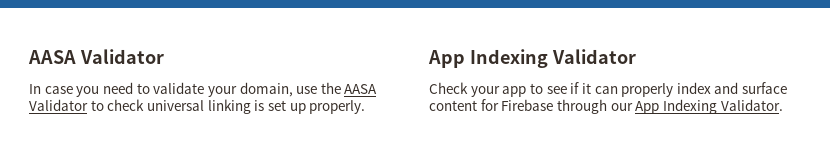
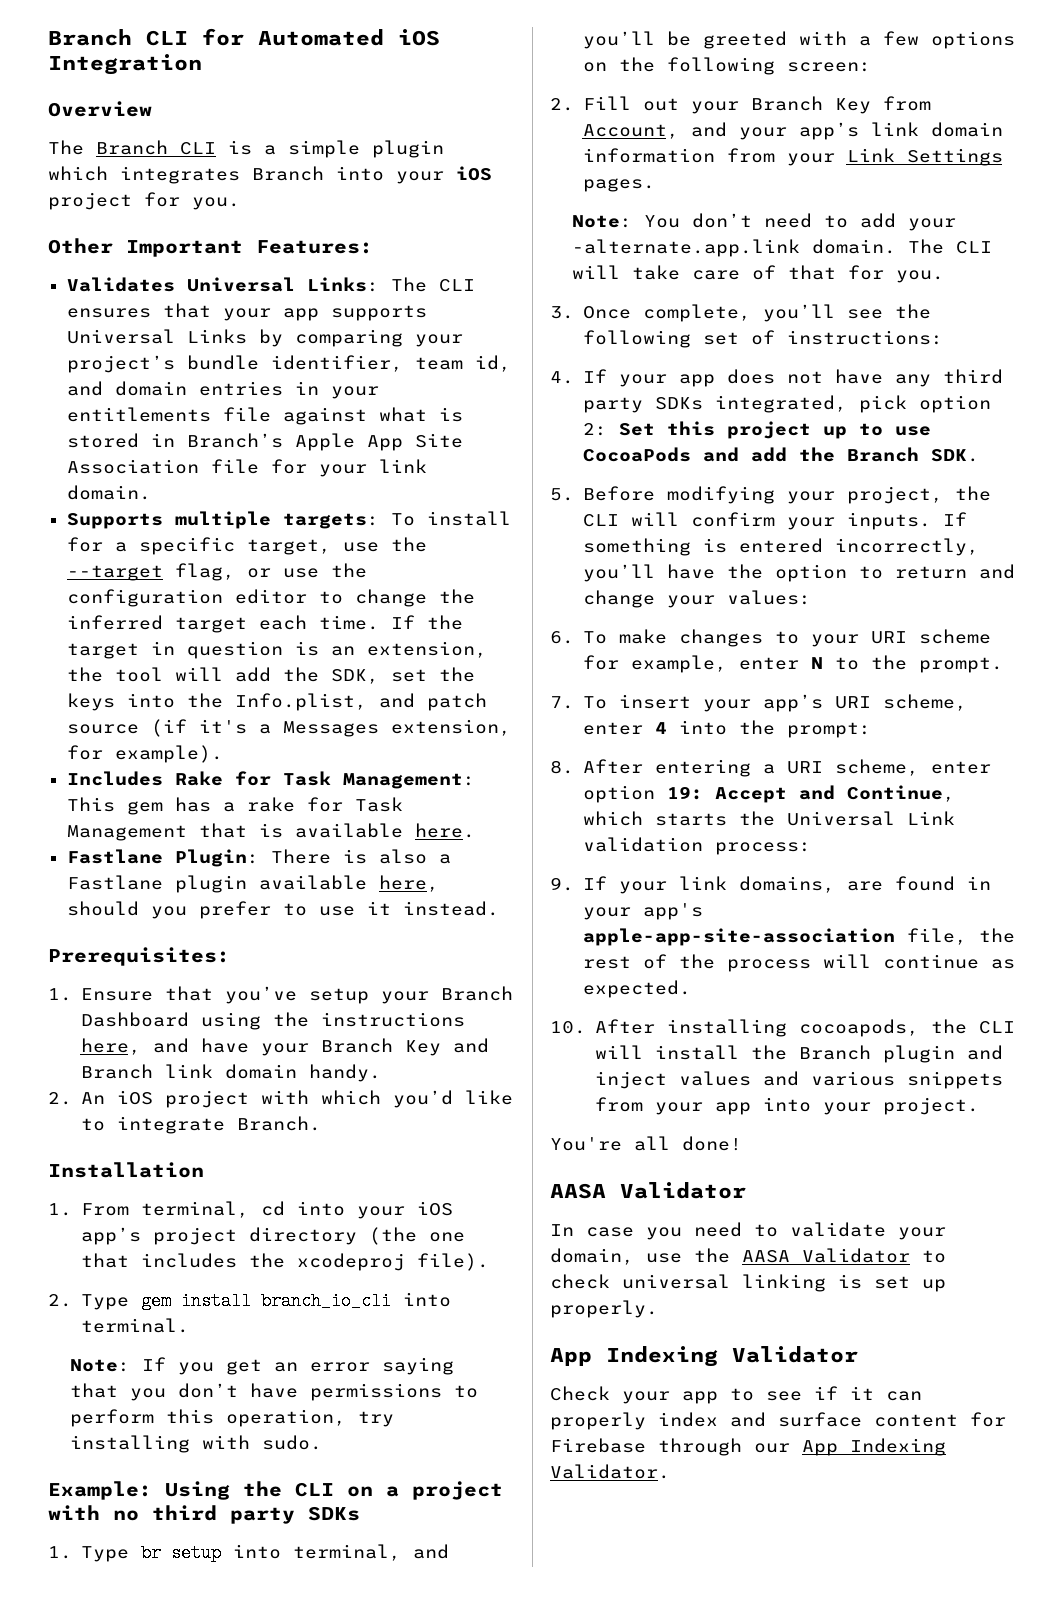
+ Branch CLI for Automated iOS Integration
+ Overview
+ The Branch CLI is a simple plugin which integrates Branch into your iOS project for you.
+ Other Important Features:
+ Validates Universal Links: The CLI ensures that your app supports Universal Links by comparing your project’s bundle identifier, team id, and domain entries in your entitlements file against what is stored in Branch’s Apple App Site Association file for your link domain.
+ Supports multiple targets: To install for a specific target, use the --target flag, or use the configuration editor to change the inferred target each time. If the target in question is an extension, the tool will add the SDK, set the keys into the Info.plist, and patch source (if it's a Messages extension, for example).
+ Includes Rake for Task Management: This gem has a rake for Task Management that is available here.
+ Fastlane Plugin: There is also a Fastlane plugin available here, should you prefer to use it instead.
+ Prerequisites:
+ 1. Ensure that you’ve setup your Branch Dashboard using the instructions here, and have your Branch Key and Branch link domain handy.
+ 2. An iOS project with which you’d like to integrate Branch.
+ Installation
+ 1. From terminal, cd into your iOS app’s project directory (the one that includes the xcodeproj file).
+ 2. Type gem install branch_io_cli into terminal.
+ Note: If you get an error saying that you don’t have permissions to perform this operation, try installing with sudo.
+ Example: Using the CLI on a project with no third party SDKs
+ 1. Type br setup into terminal, and you’ll be greeted with a few options on the following screen:
+ 2. Fill out your Branch Key from Account, and your app’s link domain information from your Link Settings pages.
+ Note: You don’t need to add your -alternate.app.link domain. The CLI will take care of that for you.
+ 3. Once complete, you’ll see the following set of instructions:
+ 4. If your app does not have any third party SDKs integrated, pick option 2: Set this project up to use CocoaPods and add the Branch SDK.
+ 5. Before modifying your project, the CLI will confirm your inputs. If something is entered incorrectly, you’ll have the option to return and change your values:
+ 6. To make changes to your URI scheme for example, enter N to the prompt.
+ 7. To insert your app’s URI scheme, enter 4 into the prompt:
+ 8. After entering a URI scheme, enter option 19: Accept and Continue, which starts the Universal Link validation process:
+ 9. If your link domains, are found in your app's apple-app-site-association file, the rest of the process will continue as expected.
+ 10. After installing cocoapods, the CLI will install the Branch plugin and inject values and various snippets from your app into your project.
+ You're all done!

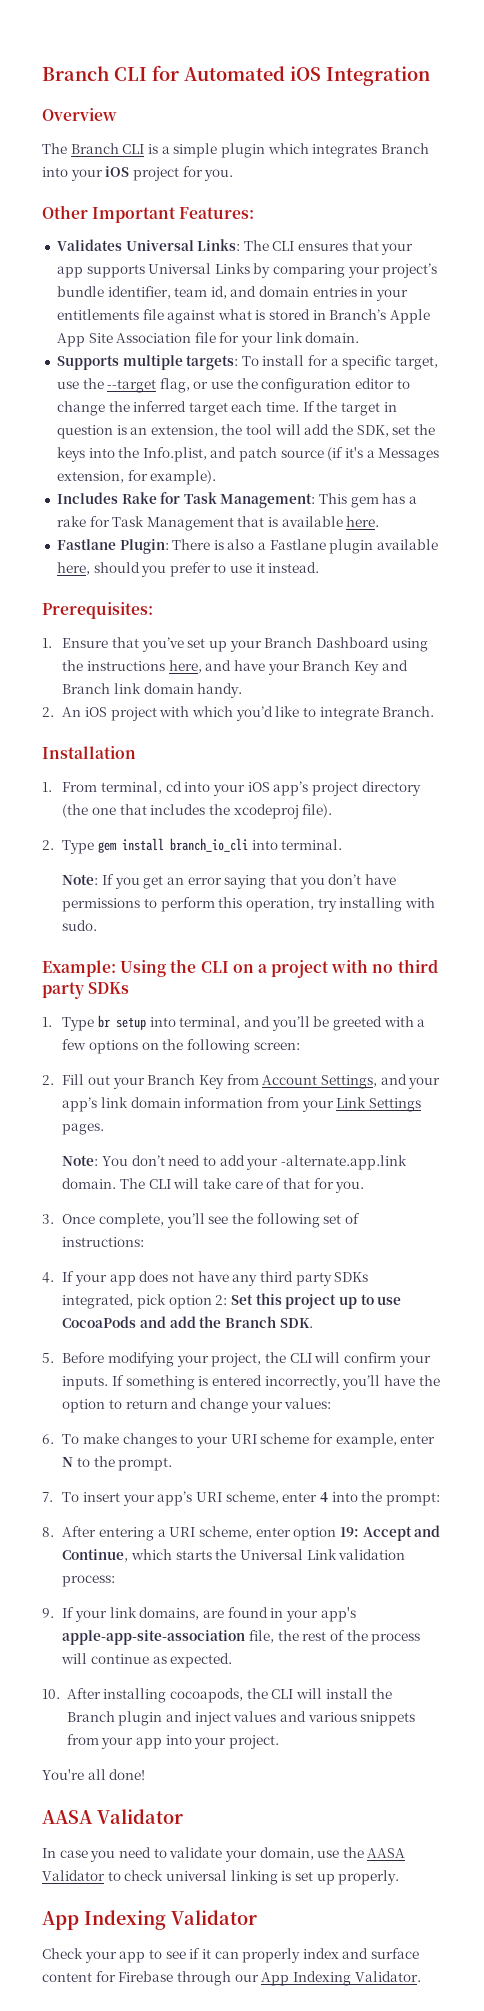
- 1. Ensure that you’ve setup your Branch Dashboard using the instructions here, and have your Branch Key and Branch link domain handy.
+ 1. Ensure that you’ve set up your Branch Dashboard using the instructions here, and have your Branch Key and Branch link domain handy.
- 2. Fill out your Branch Key from Account, and your app’s link domain information from your Link Settings pages.
+ 2. Fill out your Branch Key from Account Settings, and your app’s link domain information from your Link Settings pages.

